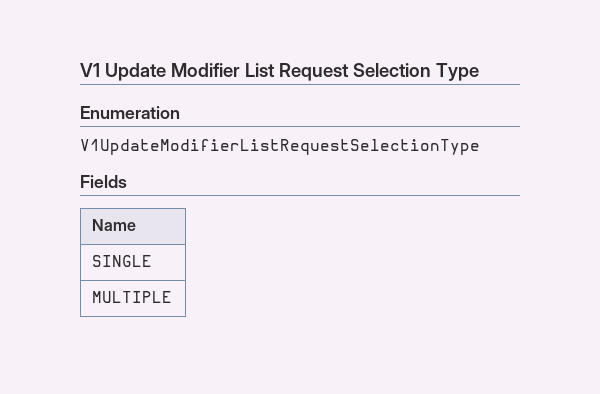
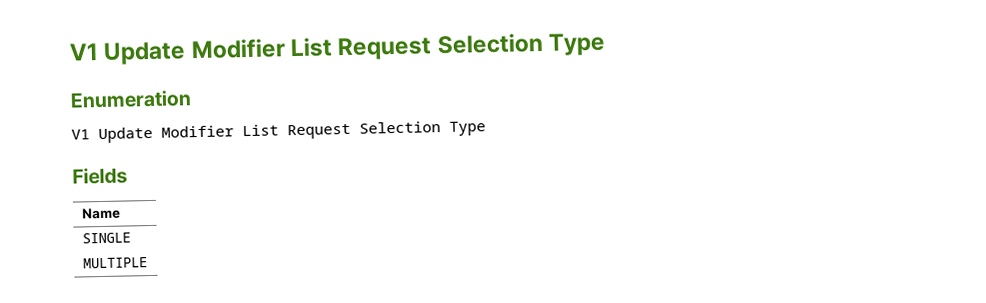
  Enumeration
- V1UpdateModifierListRequestSelectionType
+ V1 Update Modifier List Request Selection Type

